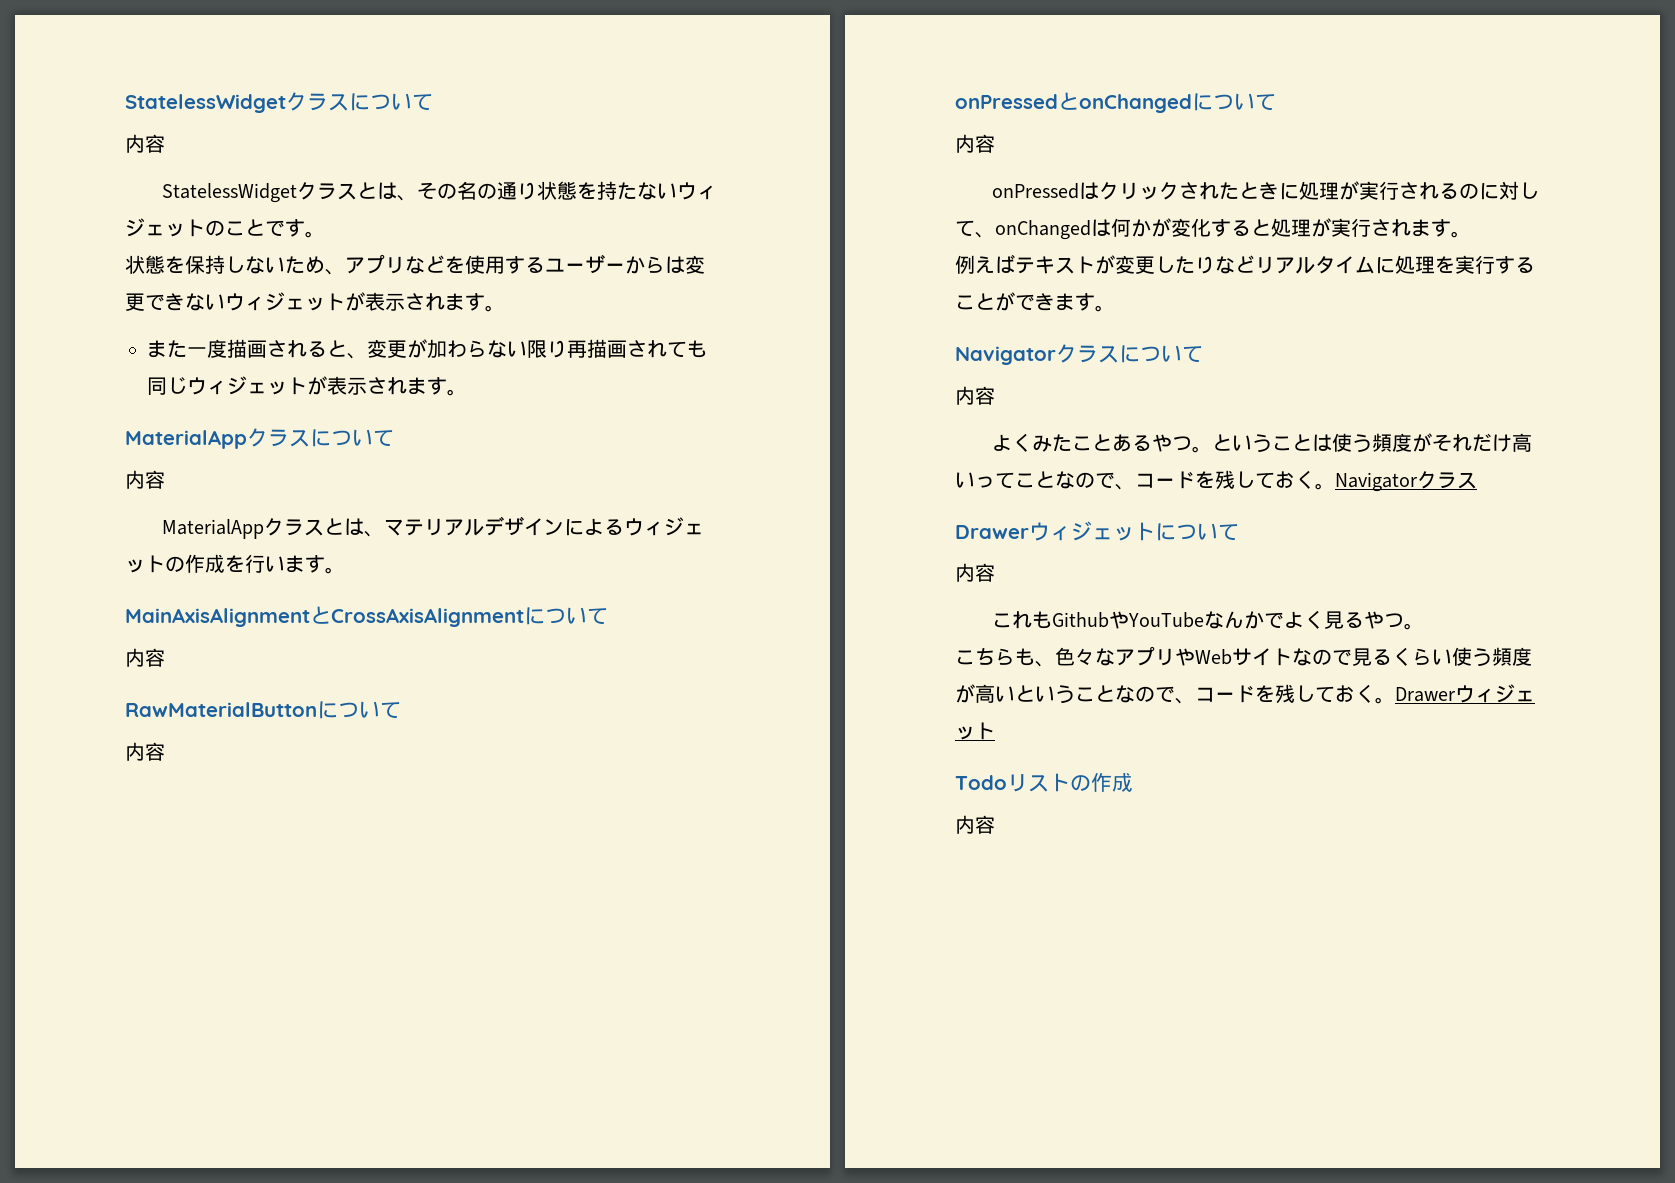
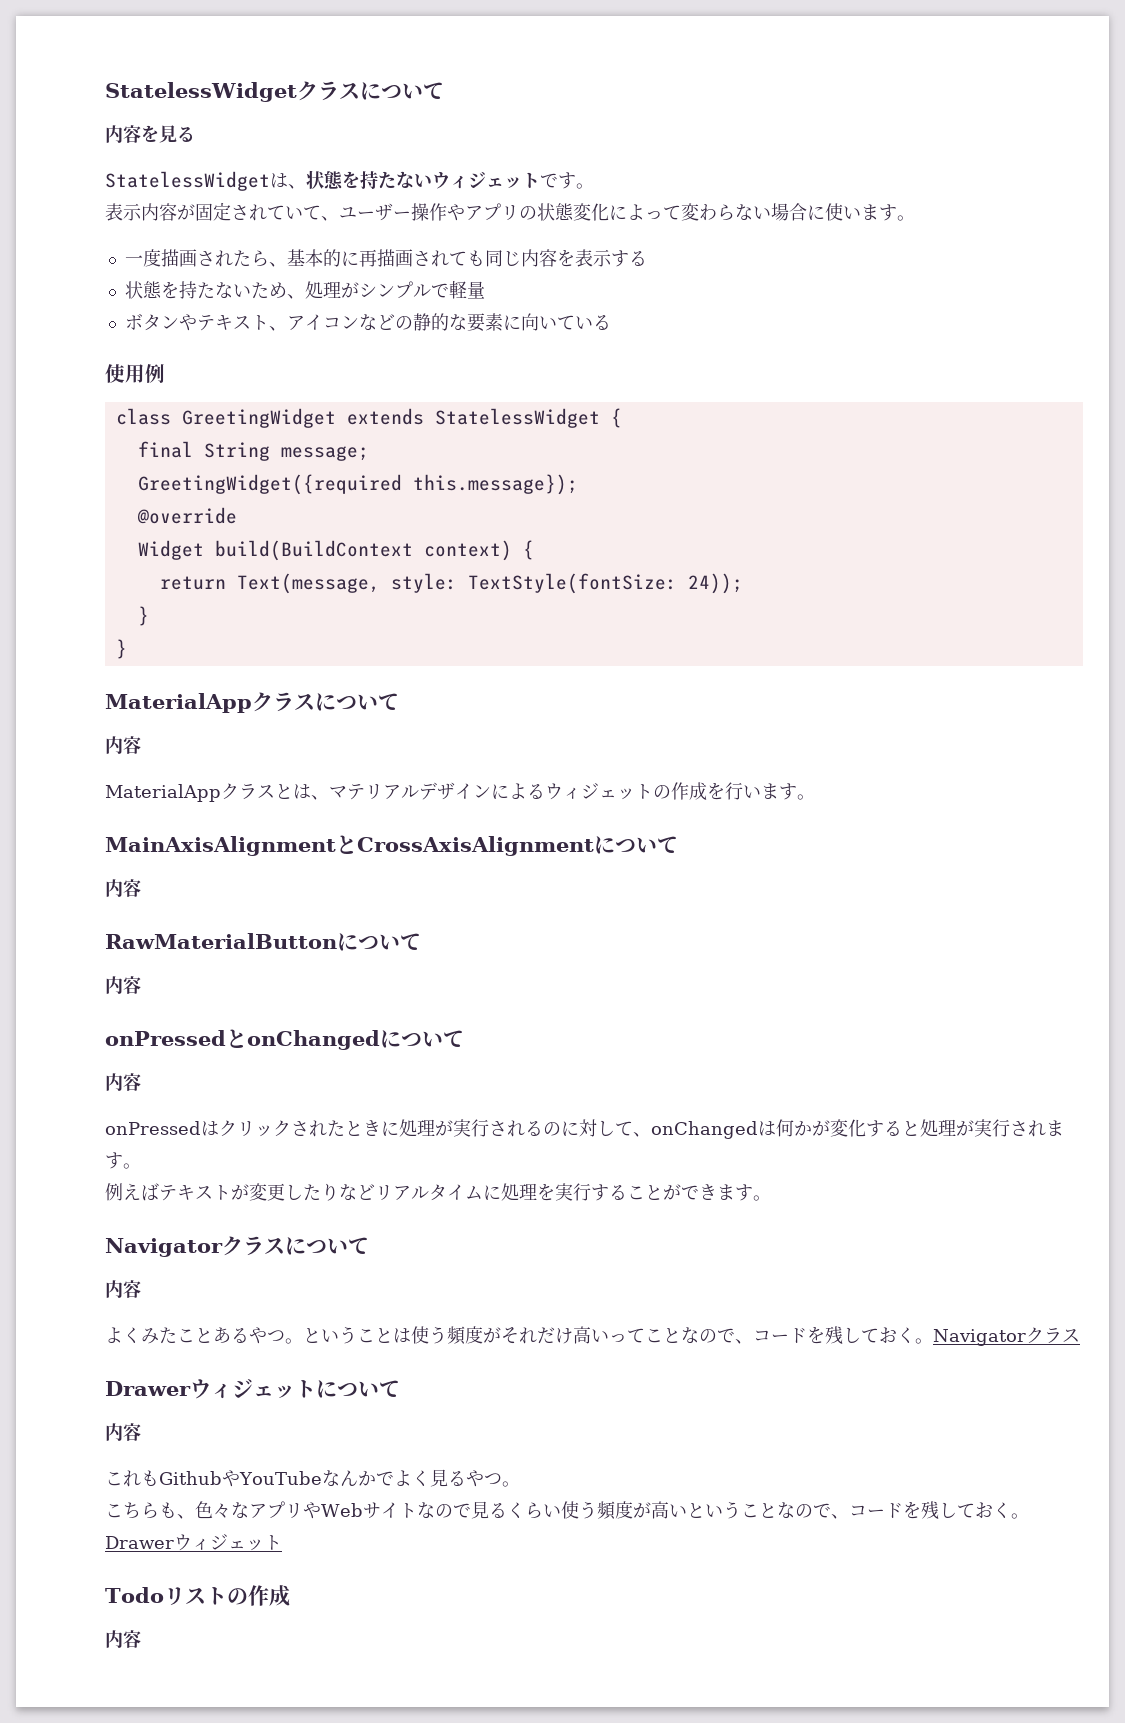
  StatelessWidgetクラスについて
- 内容
- StatelessWidgetクラスとは、その名の通り状態を持たないウィジェットのことです。
+ 内容を見る
+ StatelessWidgetは、状態を持たないウィジェットです。
- 状態を保持しないため、アプリなどを使用するユーザーからは変更できないウィジェットが表示されます。
- また一度描画されると、変更が加わらない限り再描画されても同じウィジェットが表示されます。
+ 表示内容が固定されていて、ユーザー操作やアプリの状態変化によって変わらない場合に使います。
+ 一度描画されたら、基本的に再描画されても同じ内容を表示する
+ 状態を持たないため、処理がシンプルで軽量
+ ボタンやテキスト、アイコンなどの静的な要素に向いている
+ 使用例
+ class GreetingWidget extends StatelessWidget {
+ final String message;
+ GreetingWidget({required this.message});
+ @override
+ Widget build(BuildContext context) {
+ return Text(message, style: TextStyle(fontSize: 24));
+ }
+ }

